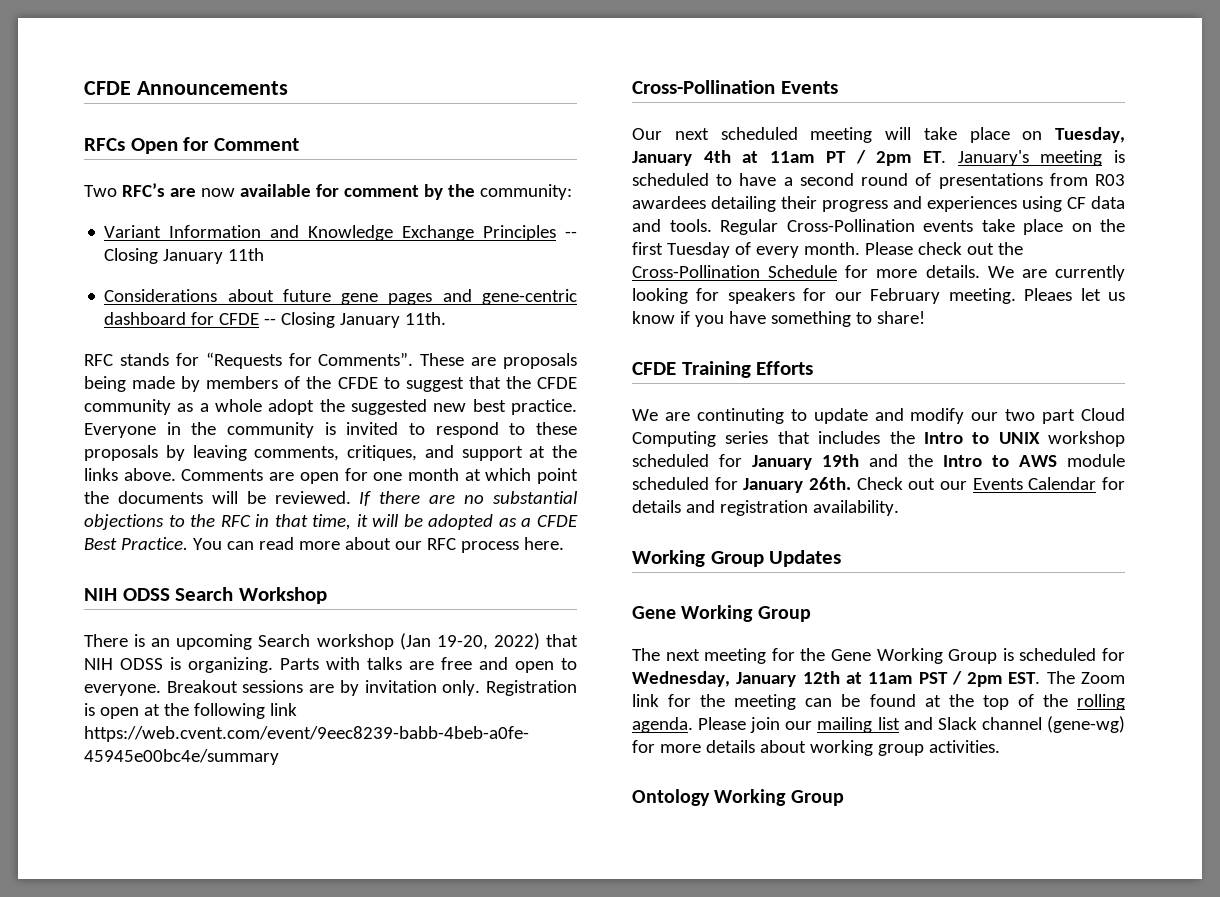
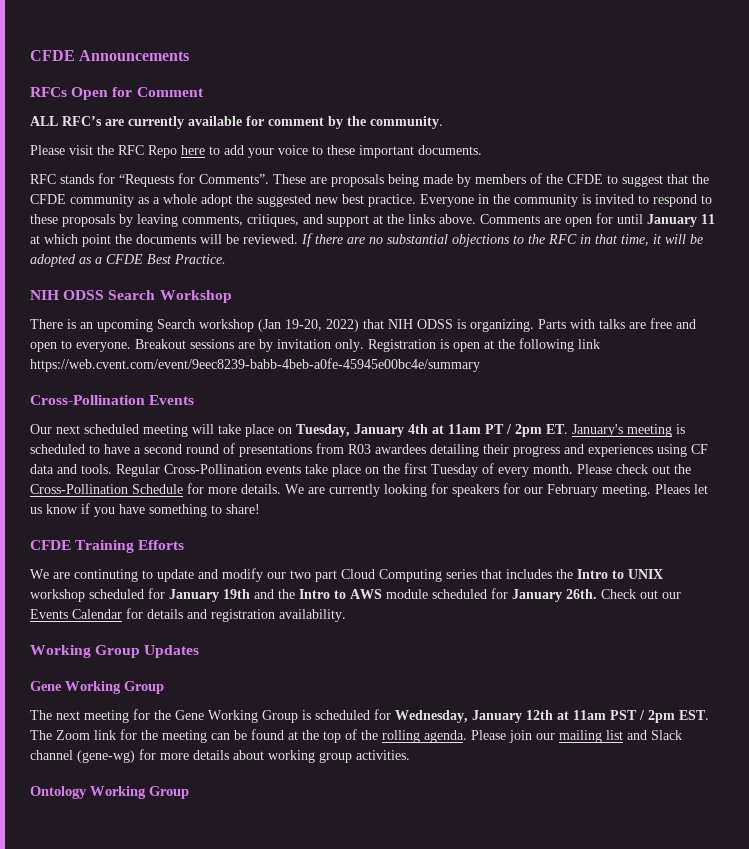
- Two RFC’s are now available for comment by the community:
- Variant Information and Knowledge Exchange Principles -- Closing January 11th
- Considerations about future gene pages and gene-centric dashboard for CFDE -- Closing January 11th.
+ ALL RFC’s are currently available for comment by the community.
+ Please visit the RFC Repo here to add your voice to these important documents.
- Comments are open for one month at which point the documents will be reviewed.
+ Comments are open for until January 11 at which point the documents will be reviewed.
- You can read more about our RFC process here.

